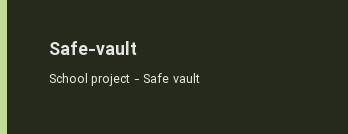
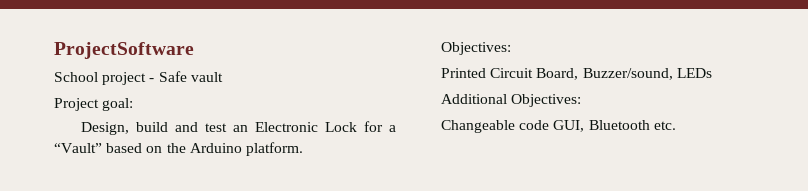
- Safe-vault
+ ProjectSoftware
+ Project goal:
+ Design, build and test an Electronic Lock for a “Vault” based on the Arduino platform.
+ Objectives:
+ Printed Circuit Board, Buzzer/sound, LEDs
+ Additional Objectives:
+ Changeable code GUI, Bluetooth etc.

